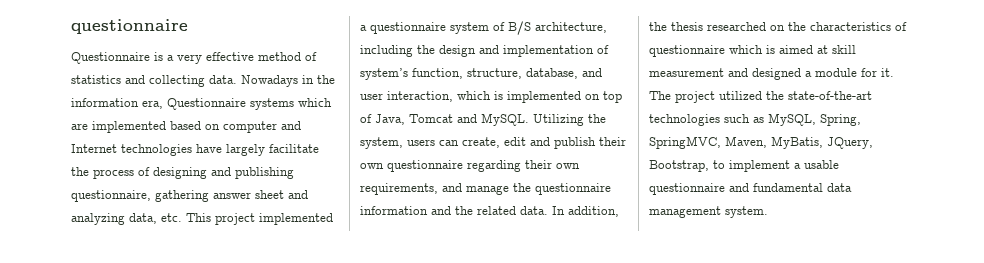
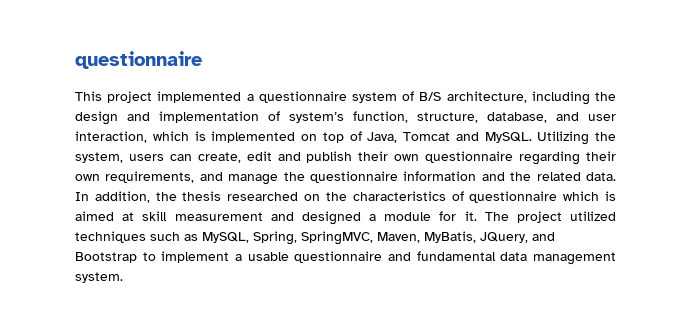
- Questionnaire is a very effective method of statistics and collecting data. Nowadays in the information era, Questionnaire systems which are implemented based on computer and Internet technologies have largely facilitate the process of designing and publishing questionnaire, gathering answer sheet and analyzing data, etc. This project implemented a questionnaire system of B/S architecture, including the design and implementation of system’s function, structure, database, and user interaction, which is implemented on top of Java, Tomcat and MySQL.
+ This project implemented a questionnaire system of B/S architecture, including the design and implementation of system’s function, structure, database, and user interaction, which is implemented on top of Java, Tomcat and MySQL.
- The project utilized the state-of-the-art technologies such as MySQL, Spring, SpringMVC, Maven, MyBatis, JQuery, Bootstrap, to implement a usable questionnaire and fundamental data management system.
+ The project utilized techniques such as MySQL, Spring, SpringMVC, Maven, MyBatis, JQuery, and Bootstrap to implement a usable questionnaire and fundamental data management system.

